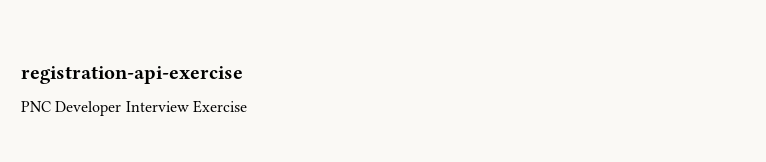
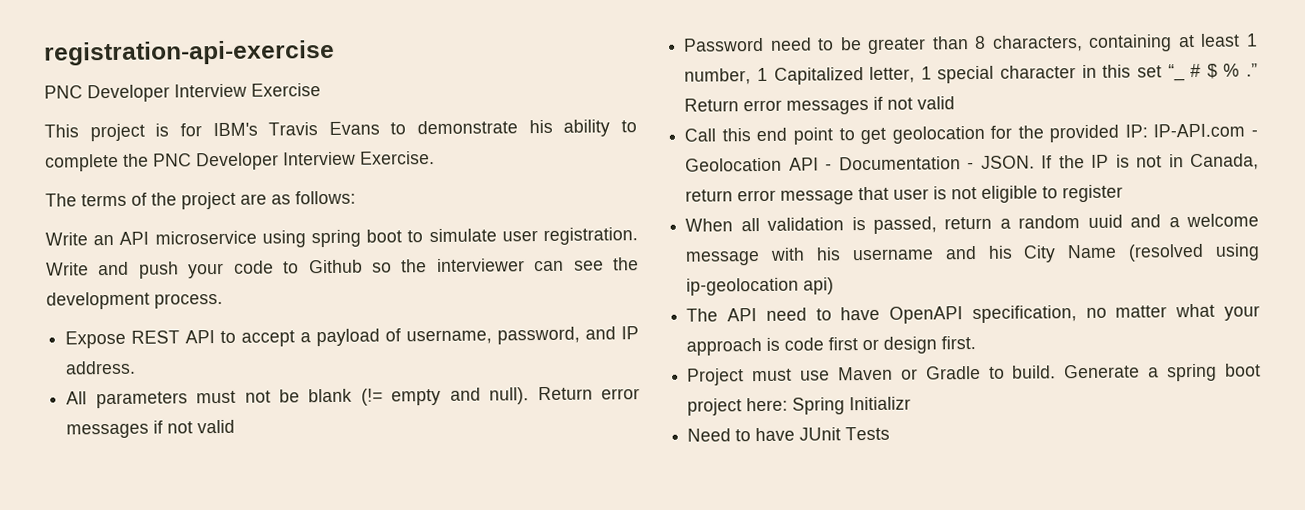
+ This project is for IBM's Travis Evans to demonstrate his ability to complete the PNC Developer Interview Exercise.
+ The terms of the project are as follows:
+ Write an API microservice using spring boot to simulate user registration. Write and push your code to Github so the interviewer can see the development process.
+ Expose REST API to accept a payload of username, password, and IP address.
+ All parameters must not be blank (!= empty and null). Return error messages if not valid
+ Password need to be greater than 8 characters, containing at least 1 number, 1 Capitalized letter, 1 special character in this set “_ # $ % .” Return error messages if not valid
+ Call this end point to get geolocation for the provided IP: IP-API.com - Geolocation API - Documentation - JSON. If the IP is not in Canada, return error message that user is not eligible to register
+ When all validation is passed, return a random uuid and a welcome message with his username and his City Name (resolved using ip-geolocation api)
+ The API need to have OpenAPI specification, no matter what your approach is code first or design first.
+ Project must use Maven or Gradle to build. Generate a spring boot project here: Spring Initializr
+ Need to have JUnit Tests

